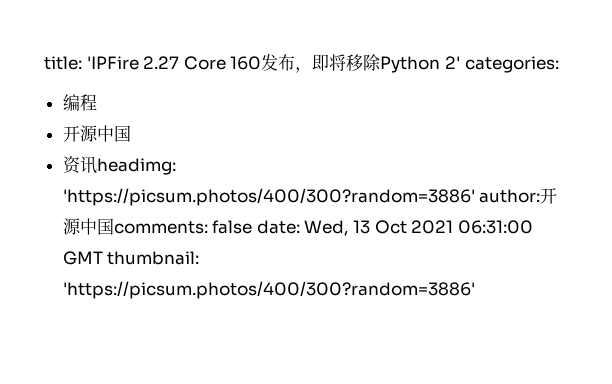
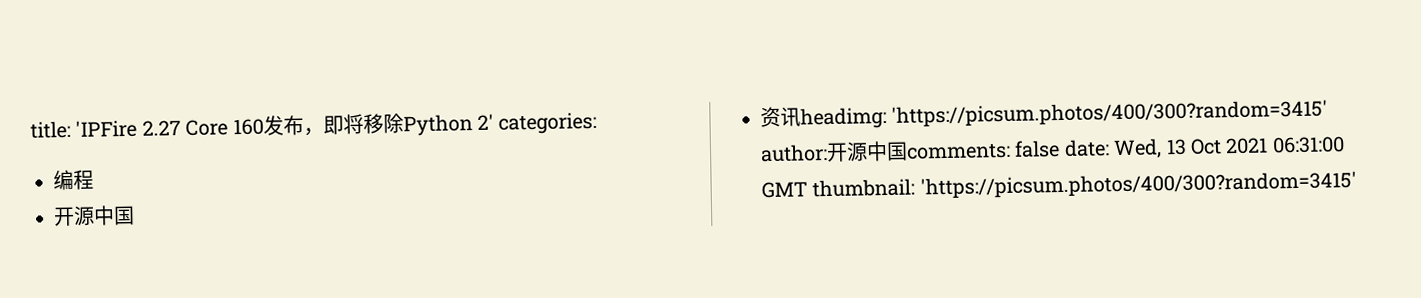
- 资讯headimg: 'https://picsum.photos/400/300?random=3886' author:开源中国comments: false date: Wed, 13 Oct 2021 06:31:00 GMT thumbnail: 'https://picsum.photos/400/300?random=3886'
+ 资讯headimg: 'https://picsum.photos/400/300?random=3415' author:开源中国comments: false date: Wed, 13 Oct 2021 06:31:00 GMT thumbnail: 'https://picsum.photos/400/300?random=3415'

